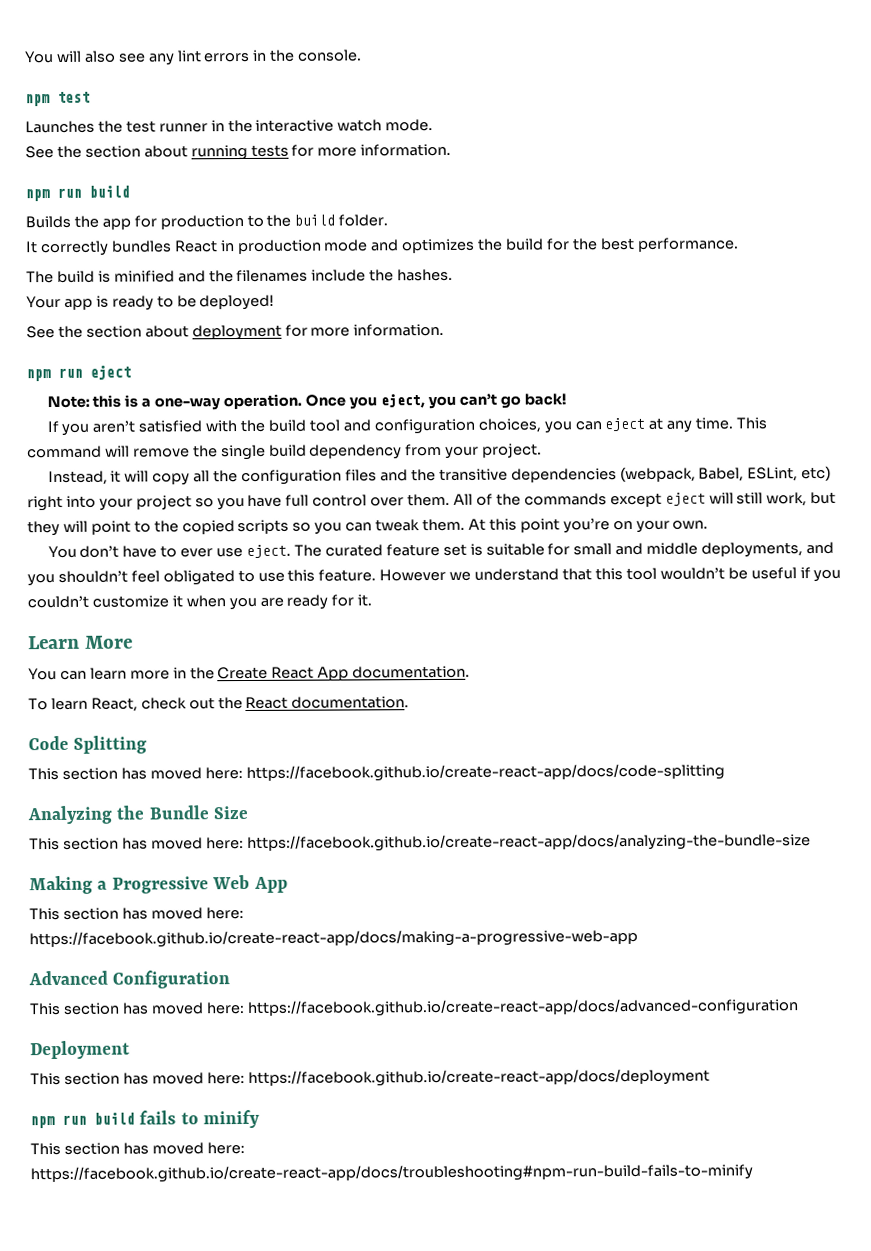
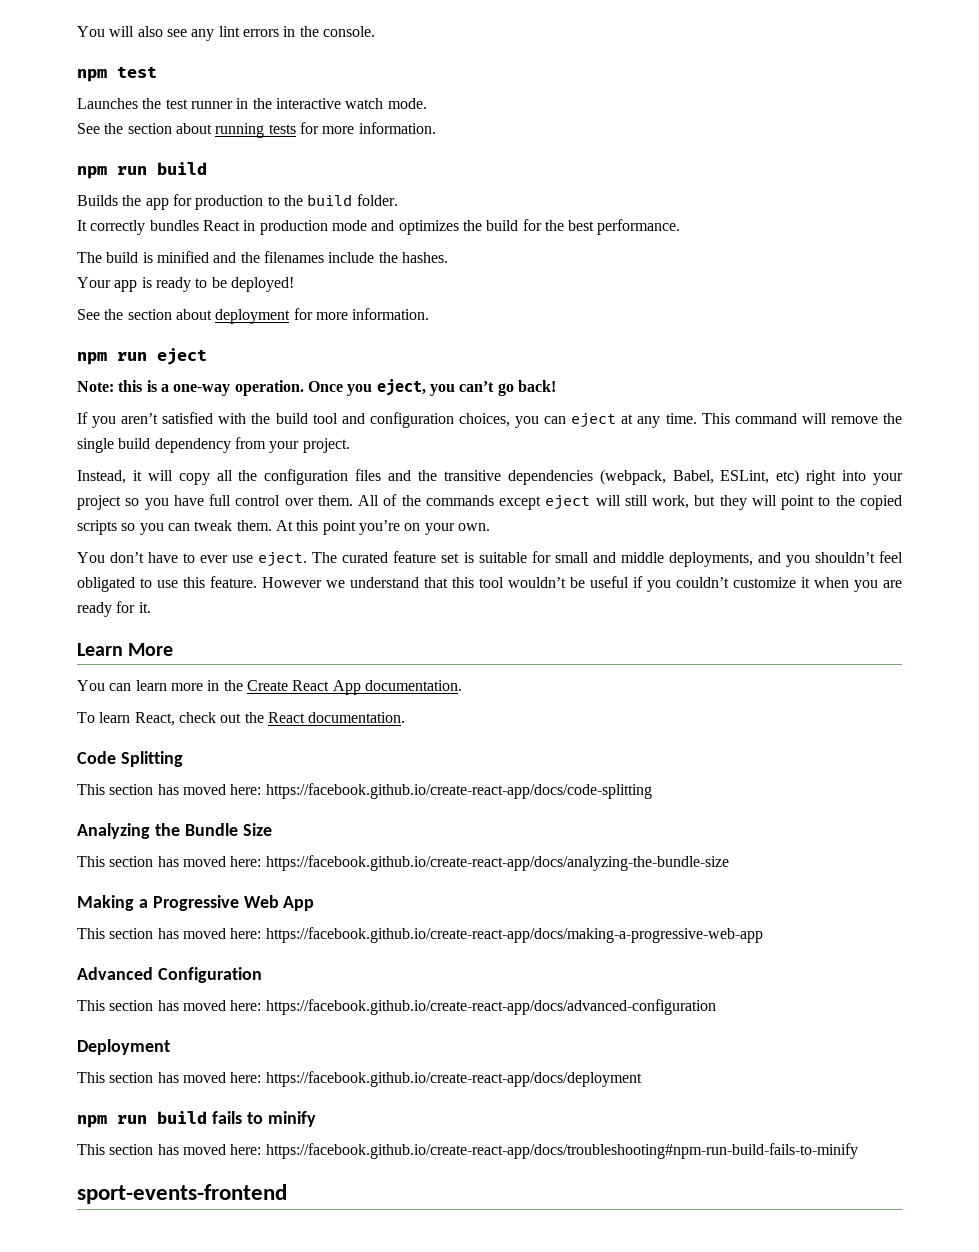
+ sport-events-frontend

